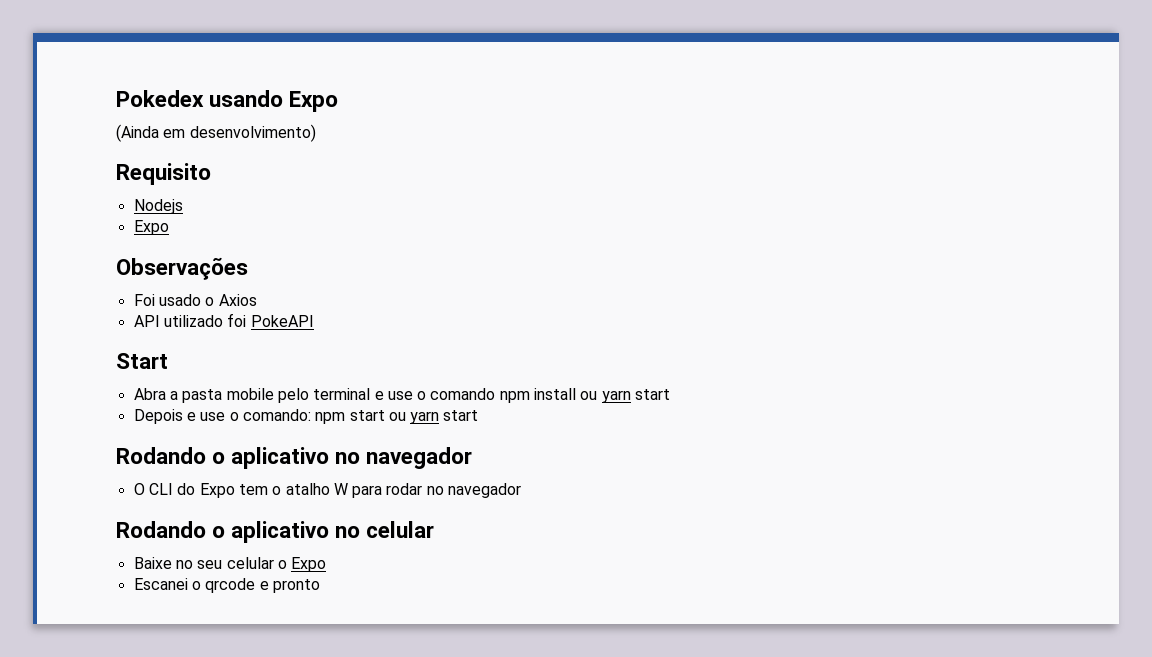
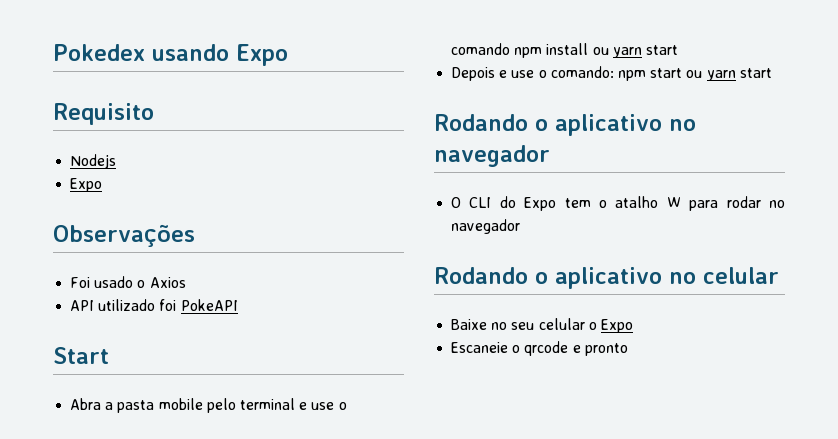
- (Ainda em desenvolvimento)
- Escanei o qrcode e pronto
+ Escaneie o qrcode e pronto

